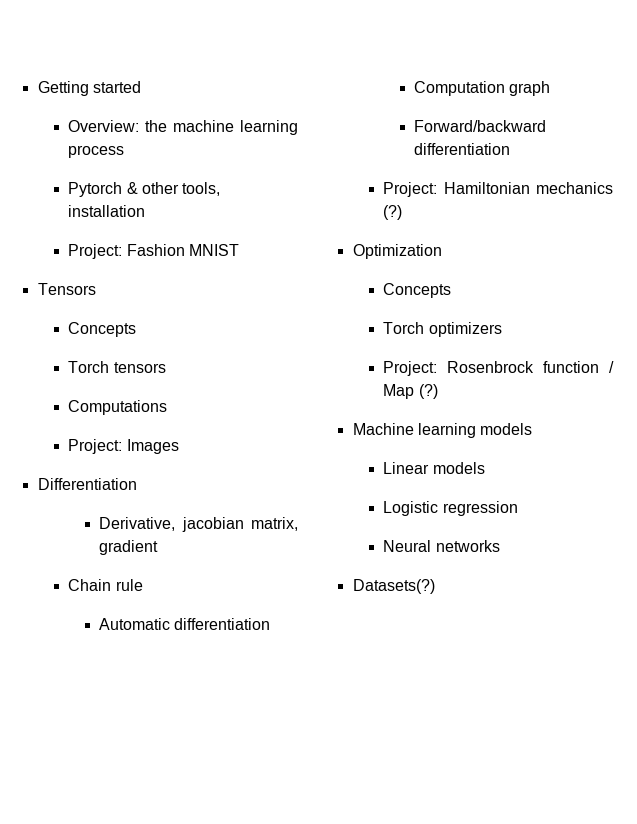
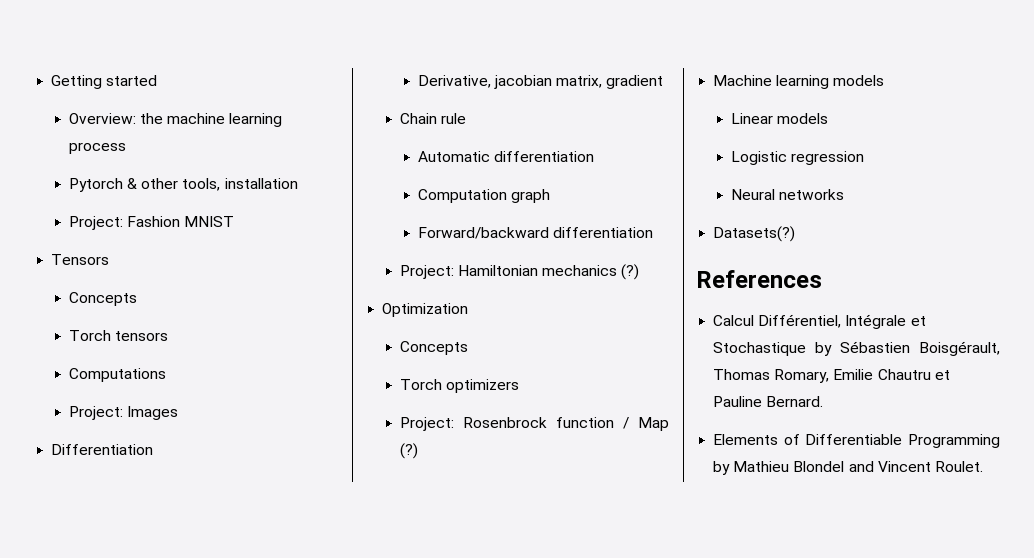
+ References
+ Calcul Différentiel, Intégrale et Stochastique by Sébastien Boisgérault, Thomas Romary, Emilie Chautru et Pauline Bernard.
+ Elements of Differentiable Programming by Mathieu Blondel and Vincent Roulet.

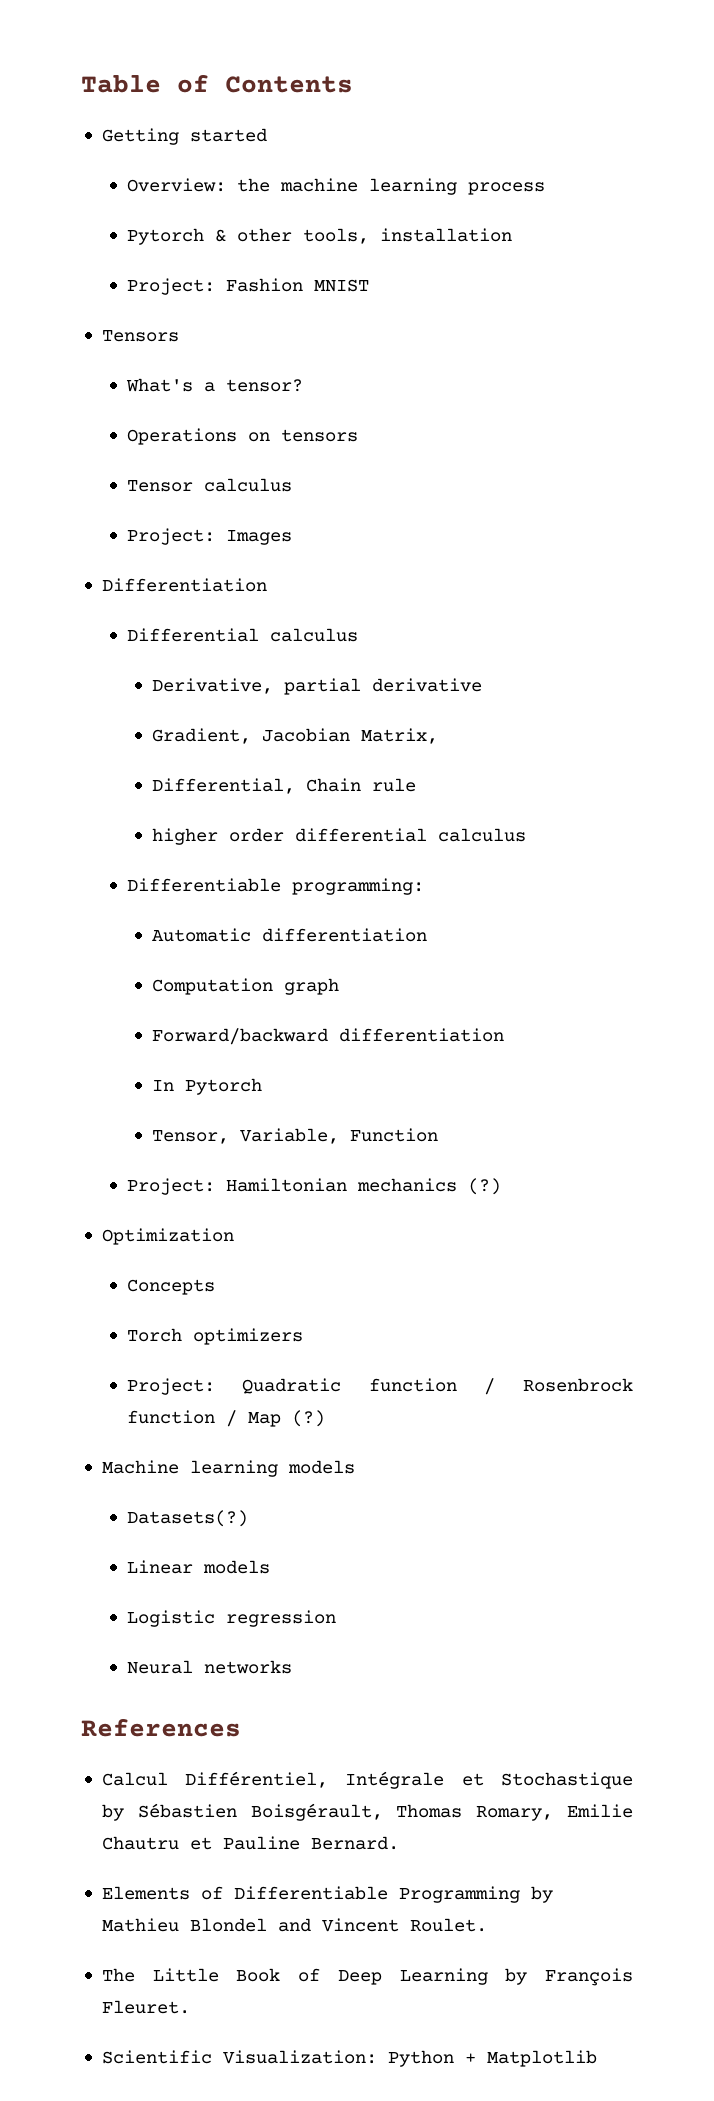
+ Table of Contents
  Tensors
- Concepts
- Torch tensors
+ What's a tensor?
+ Operations on tensors
- Computations
+ Tensor calculus
+ Differential calculus
- Derivative, jacobian matrix, gradient
- Chain rule
+ Derivative, partial derivative
+ Gradient, Jacobian Matrix,
+ Differential, Chain rule
+ higher order differential calculus
+ Differentiable programming:
+ In Pytorch
+ Tensor, Variable, Function
- Project: Rosenbrock function / Map (?)
+ Project: Quadratic function / Rosenbrock function / Map (?)
+ Datasets(?)
- Datasets(?)
+ The Little Book of Deep Learning by François Fleuret.
+ Scientific Visualization: Python + Matplotlib

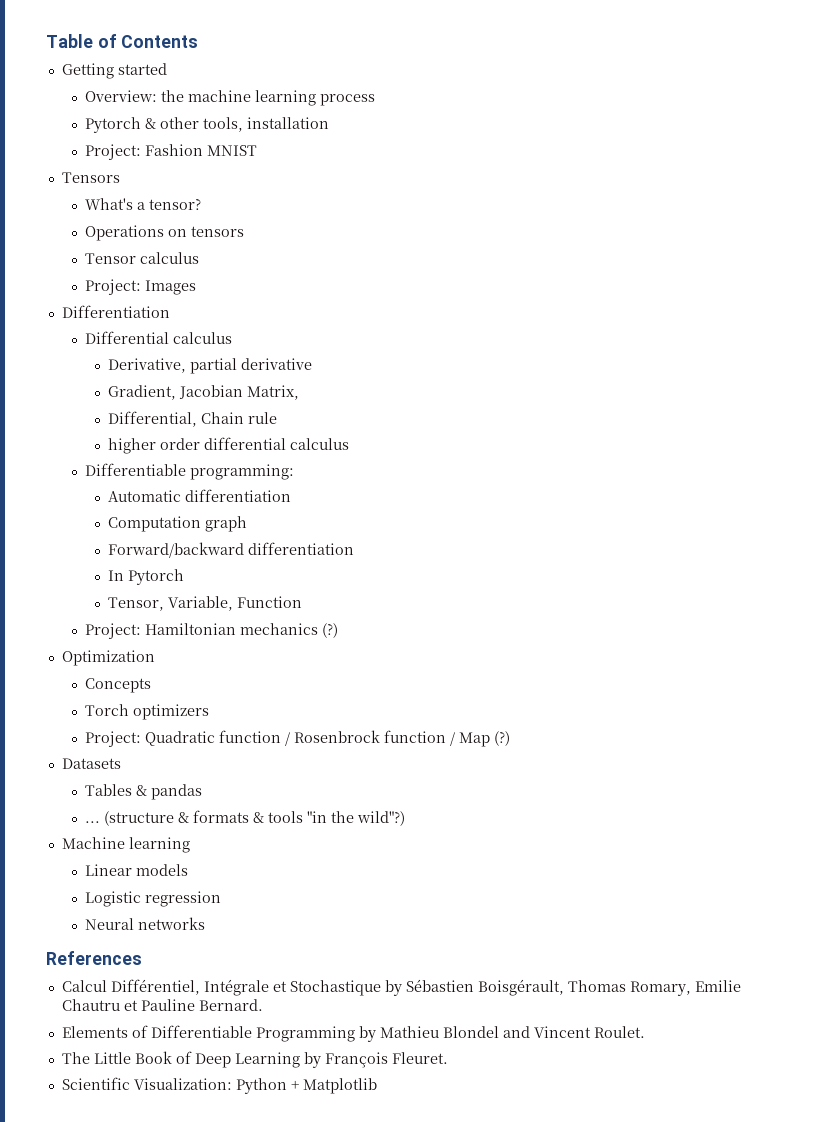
+ Datasets
+ Tables & pandas
+ ... (structure & formats & tools "in the wild"?)
- Machine learning models
- Datasets(?)
+ Machine learning

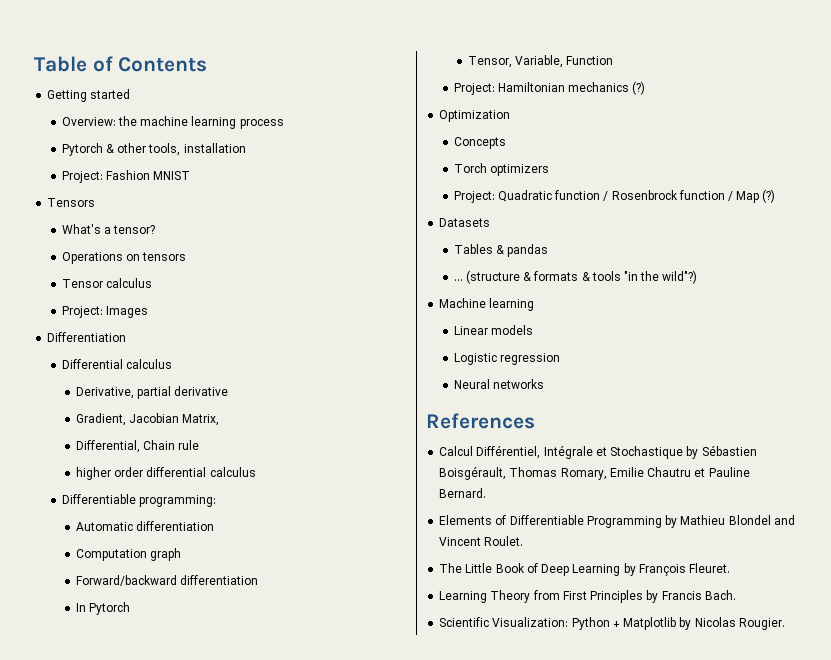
+ Learning Theory from First Principles by Francis Bach.
- Scientific Visualization: Python + Matplotlib
+ Scientific Visualization: Python + Matplotlib by Nicolas Rougier.

